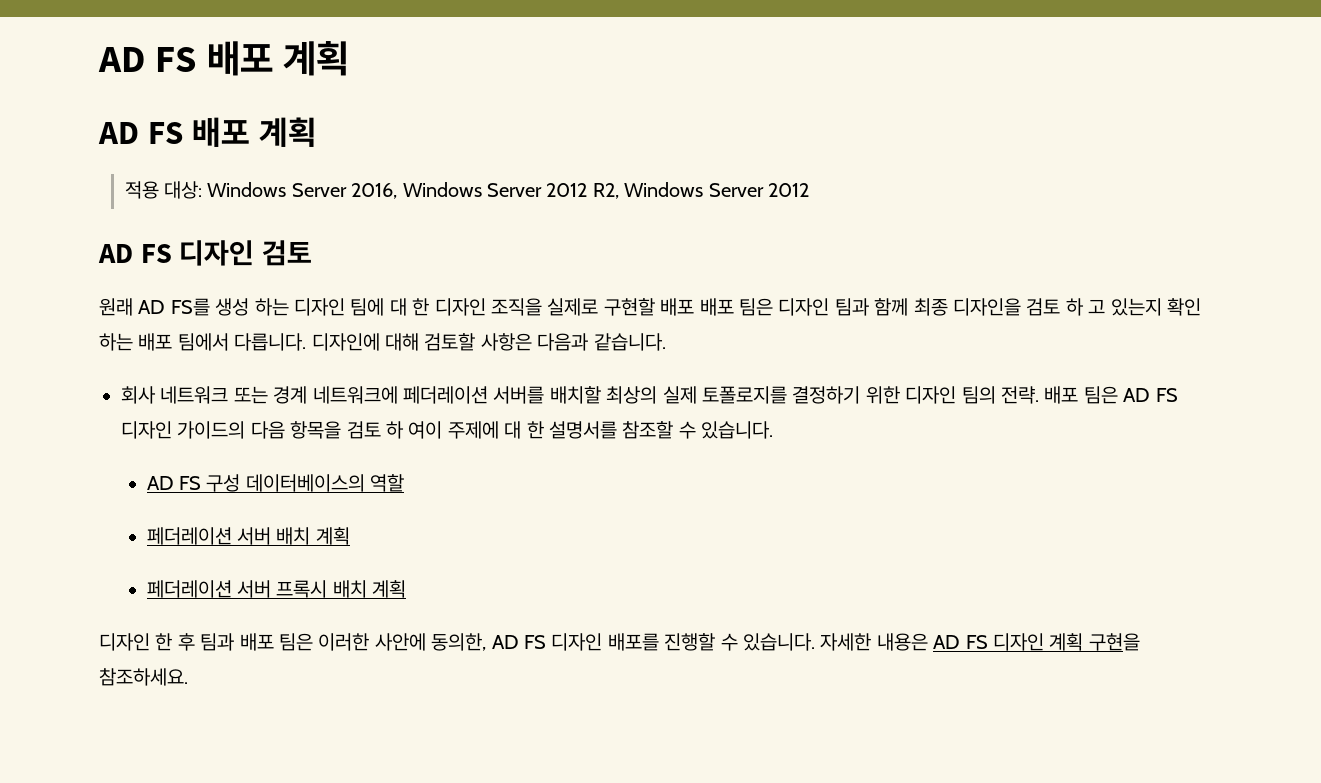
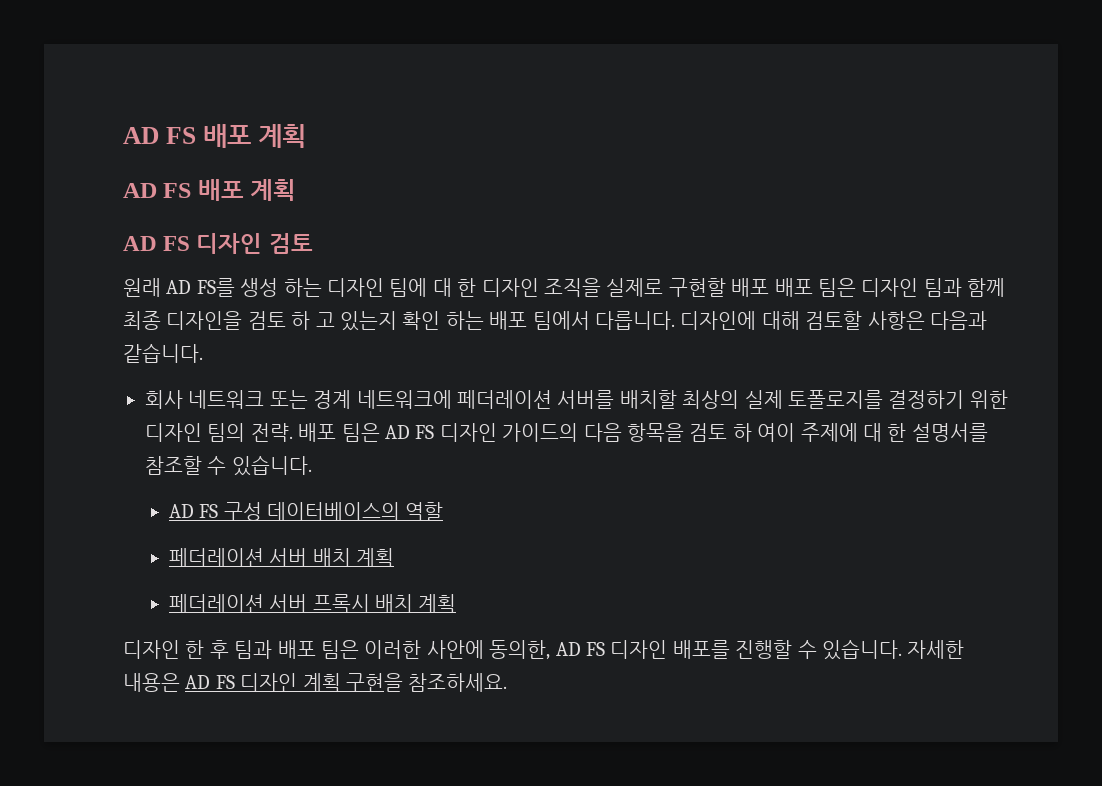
- 적용 대상: Windows Server 2016, Windows Server 2012 R2, Windows Server 2012

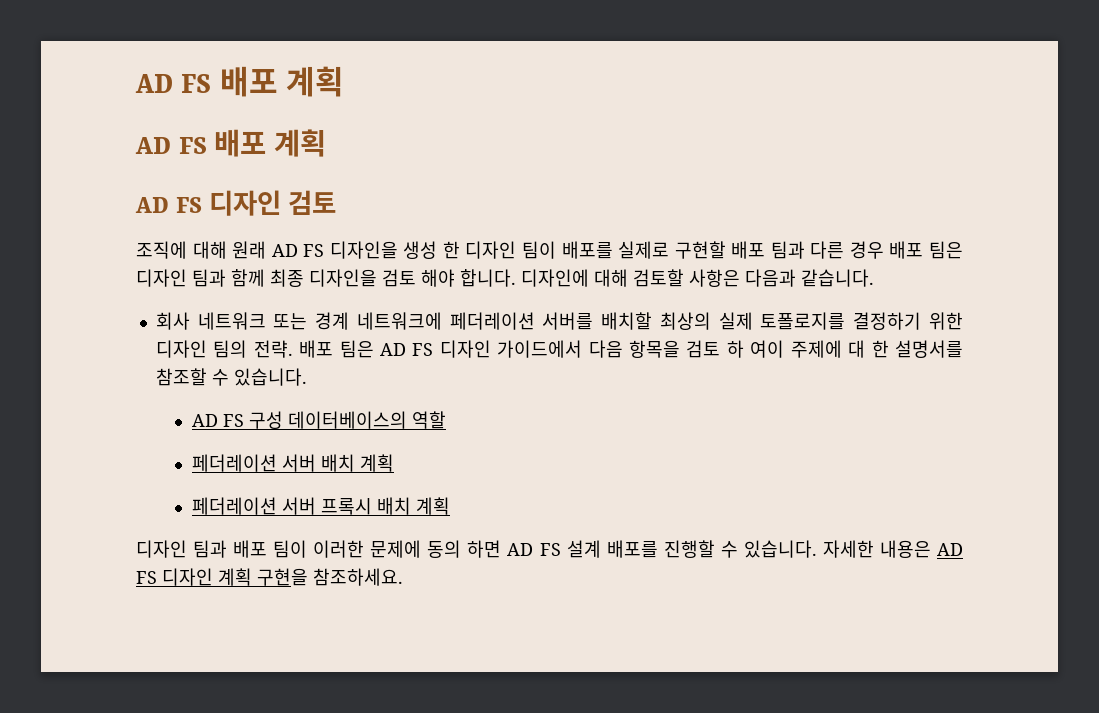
- 원래 AD FS를 생성 하는 디자인 팀에 대 한 디자인 조직을 실제로 구현할 배포 배포 팀은 디자인 팀과 함께 최종 디자인을 검토 하 고 있는지 확인 하는 배포 팀에서 다릅니다.
+ 조직에 대해 원래 AD FS 디자인을 생성 한 디자인 팀이 배포를 실제로 구현할 배포 팀과 다른 경우 배포 팀은 디자인 팀과 함께 최종 디자인을 검토 해야 합니다.
- 배포 팀은 AD FS 디자인 가이드의 다음 항목을 검토 하 여이 주제에 대 한 설명서를 참조할 수 있습니다.
+ 배포 팀은 AD FS 디자인 가이드에서 다음 항목을 검토 하 여이 주제에 대 한 설명서를 참조할 수 있습니다.
- 디자인 한 후 팀과 배포 팀은 이러한 사안에 동의한, AD FS 디자인 배포를 진행할 수 있습니다.
+ 디자인 팀과 배포 팀이 이러한 문제에 동의 하면 AD FS 설계 배포를 진행할 수 있습니다.

